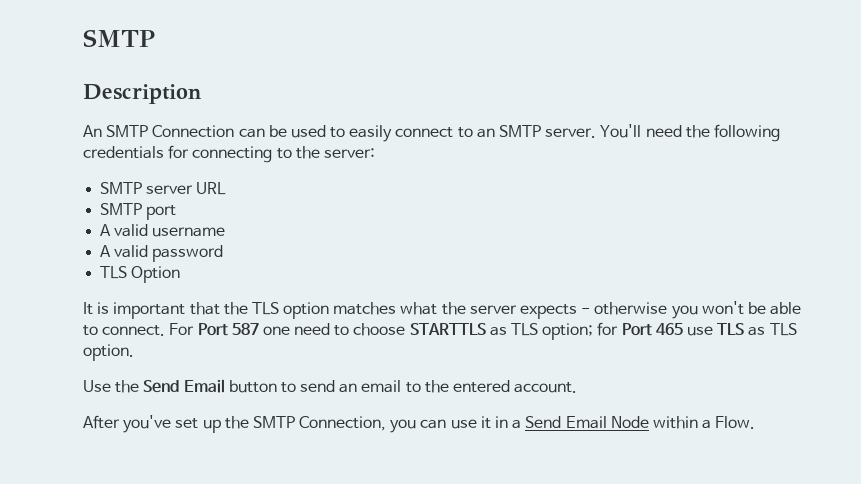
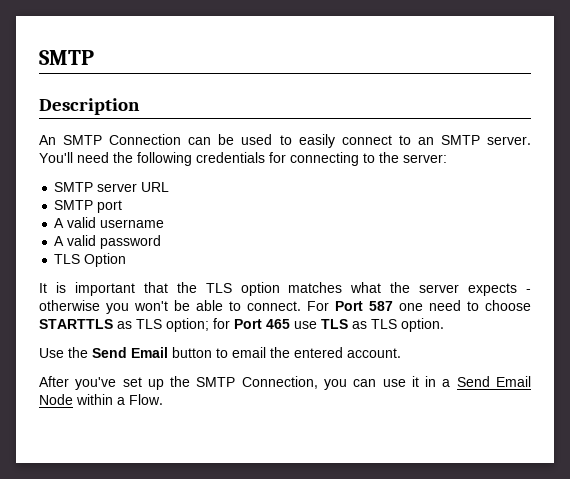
- Use the Send Email button to send an email to the entered account.
+ Use the Send Email button to email the entered account.

